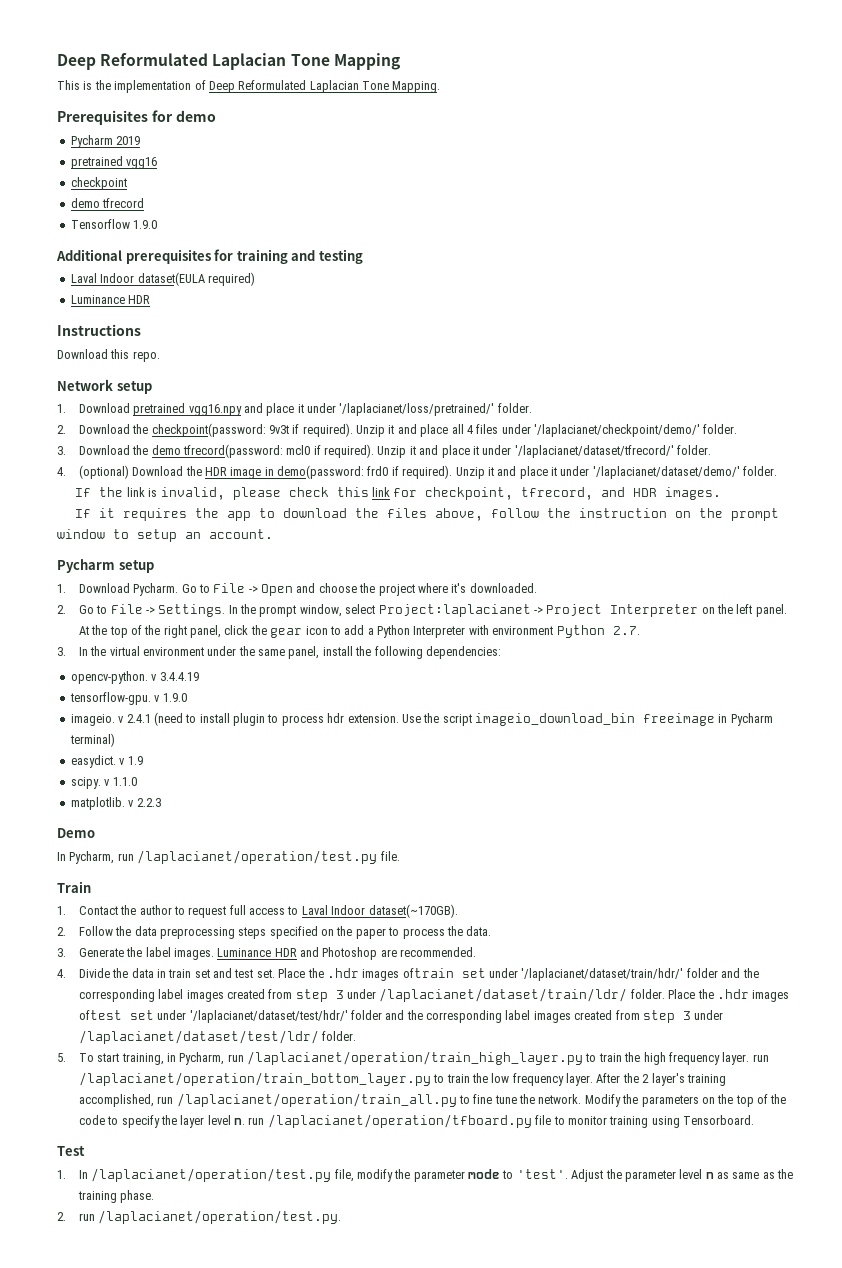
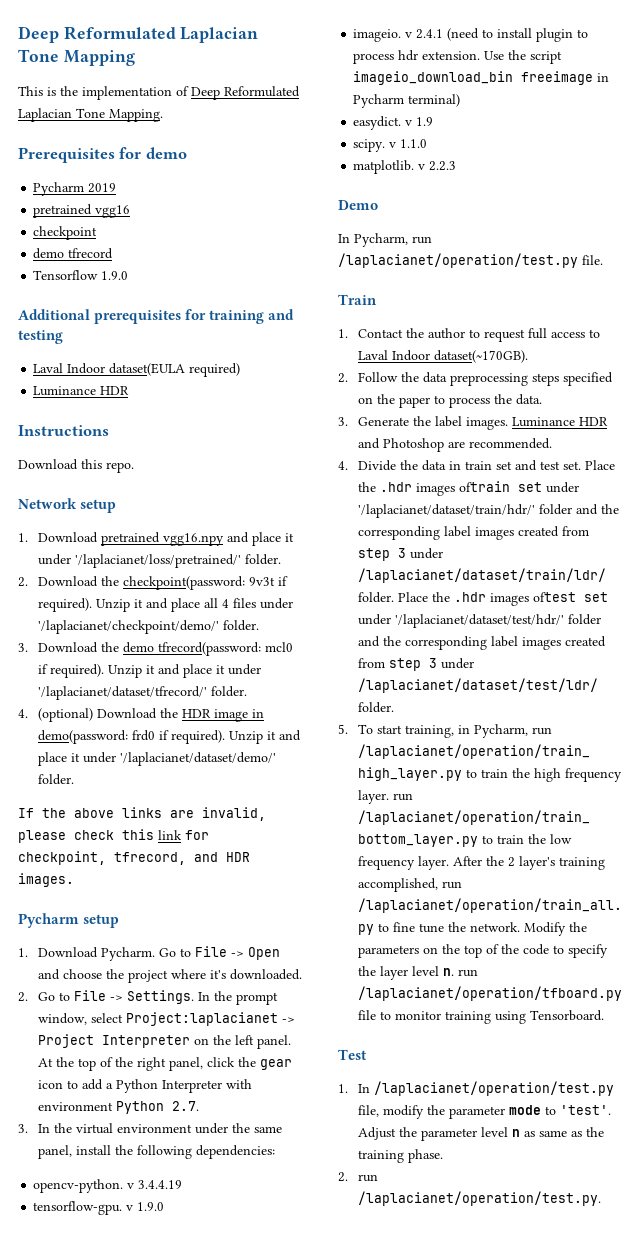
- If the link is invalid, please check this link for checkpoint, tfrecord, and HDR images.
+ If the above links are invalid, please check this link for checkpoint, tfrecord, and HDR images.
- If it requires the app to download the files above, follow the instruction on the prompt window to setup an account.

